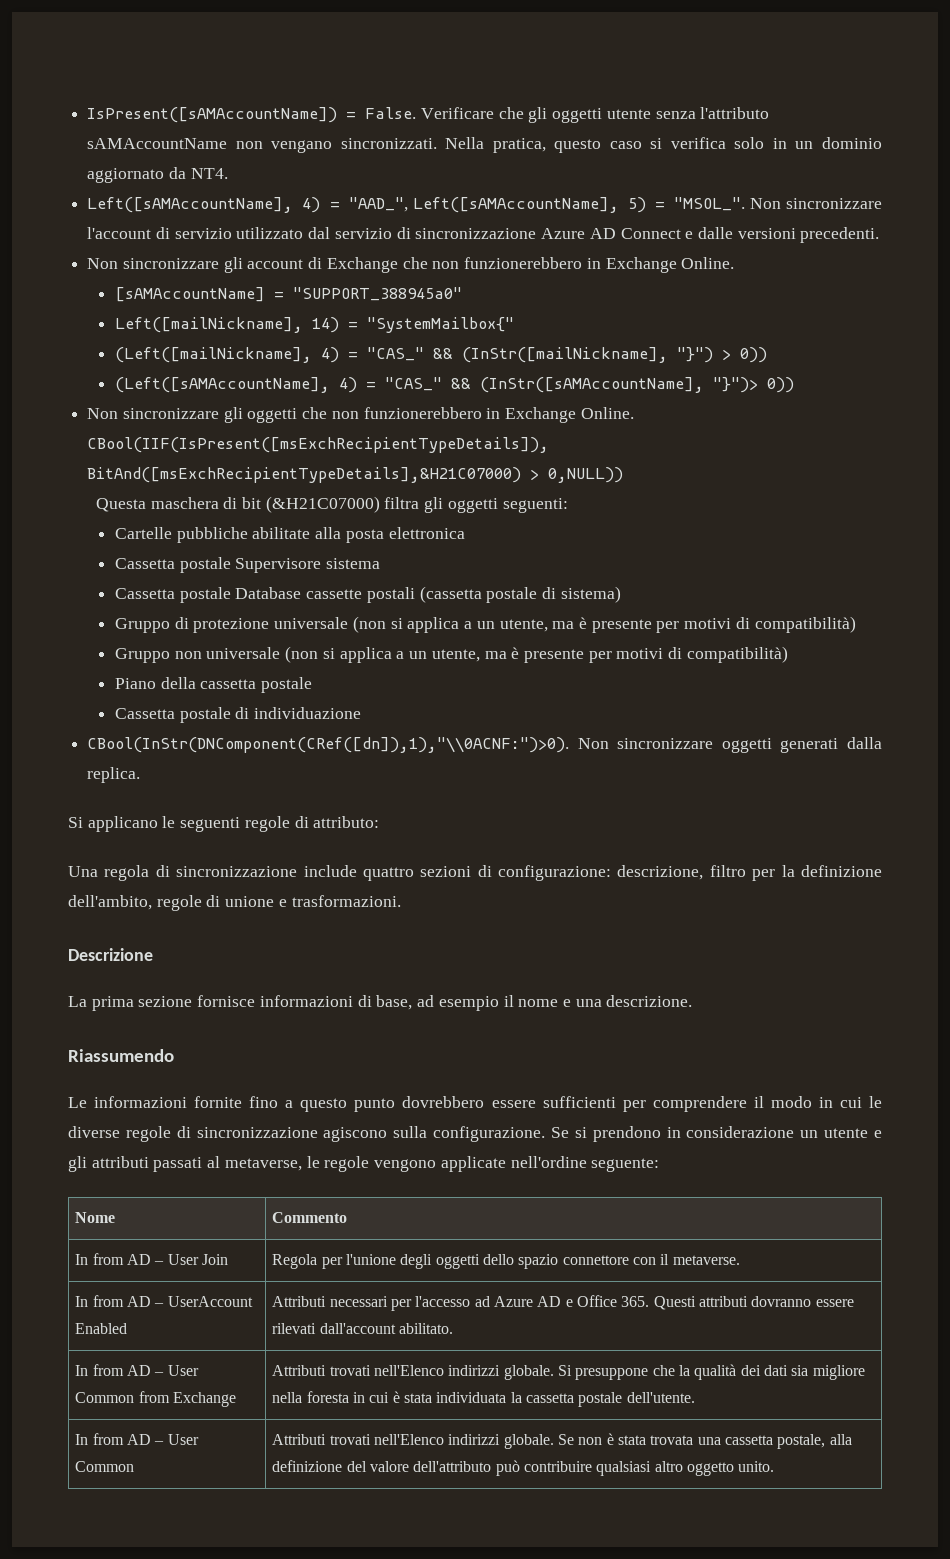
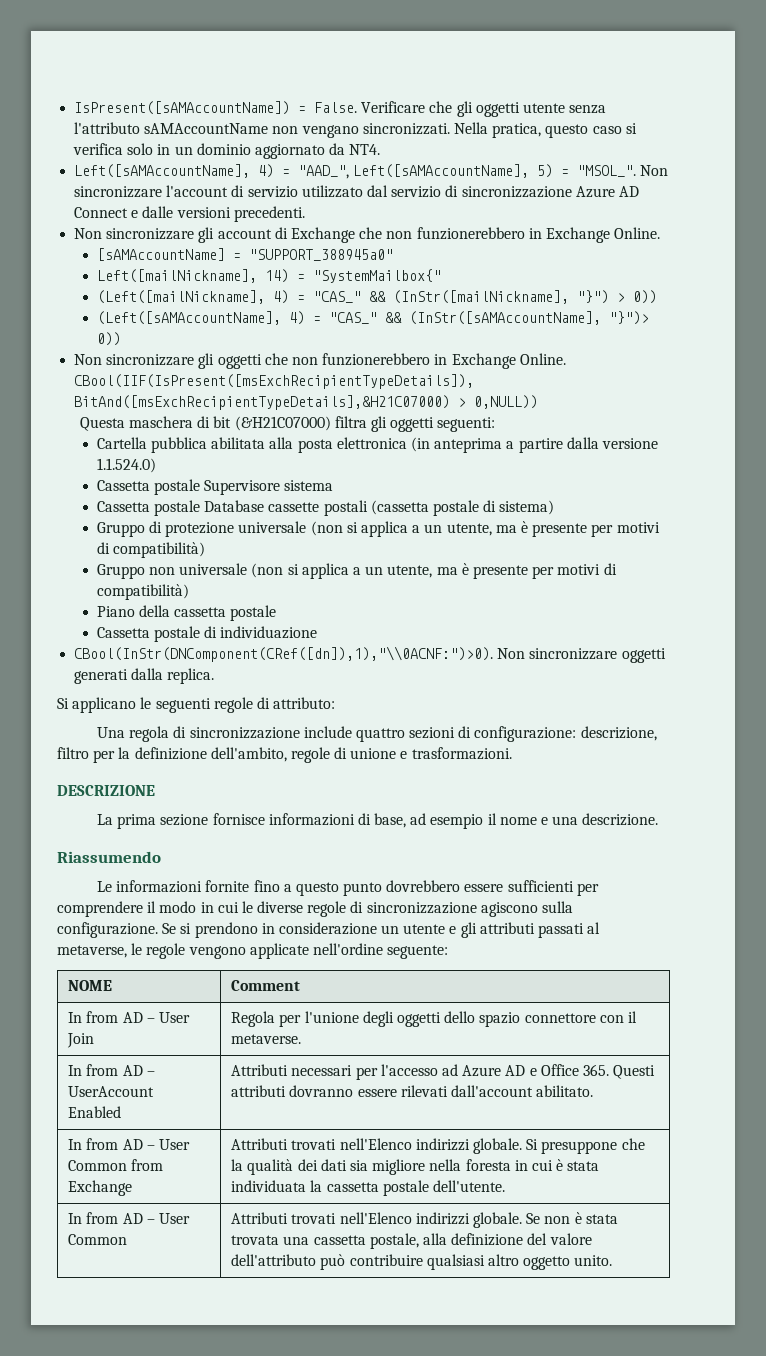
- Cartelle pubbliche abilitate alla posta elettronica
+ Cartella pubblica abilitata alla posta elettronica (in anteprima a partire dalla versione 1.1.524.0)
- Descrizione
+ DESCRIZIONE
- Nome | Commento
+ NOME | Comment

